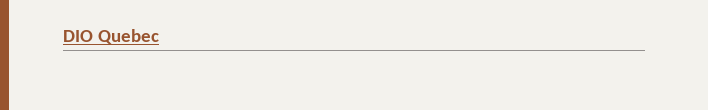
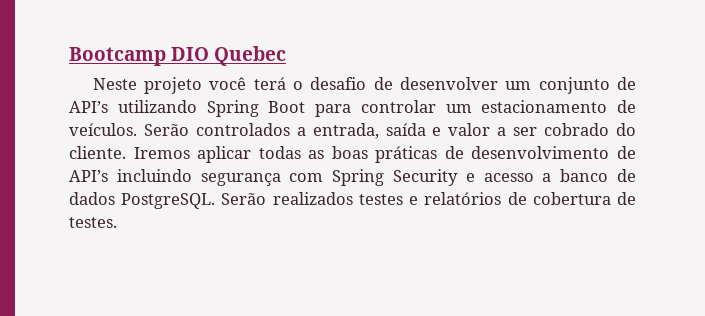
- DIO Quebec
+ Bootcamp DIO Quebec
+ Neste projeto você terá o desafio de desenvolver um conjunto de API’s utilizando Spring Boot para controlar um estacionamento de veículos. Serão controlados a entrada, saída e valor a ser cobrado do cliente. Iremos aplicar todas as boas práticas de desenvolvimento de API’s incluindo segurança com Spring Security e acesso a banco de dados PostgreSQL. Serão realizados testes e relatórios de cobertura de testes.

